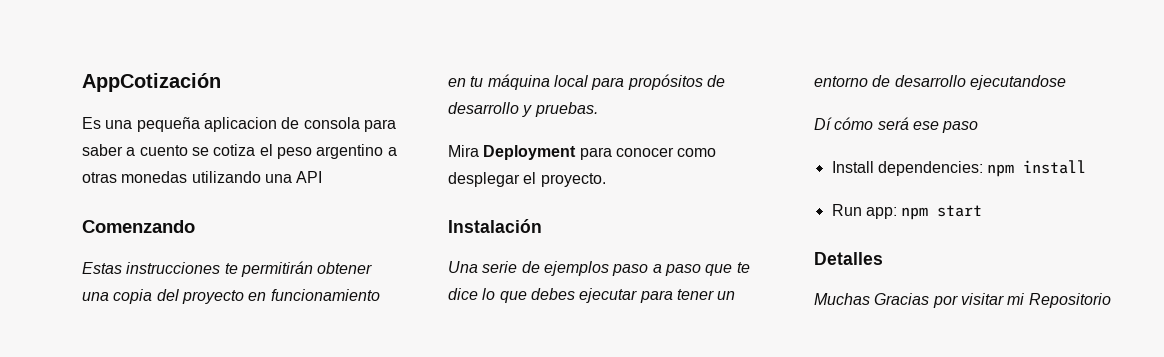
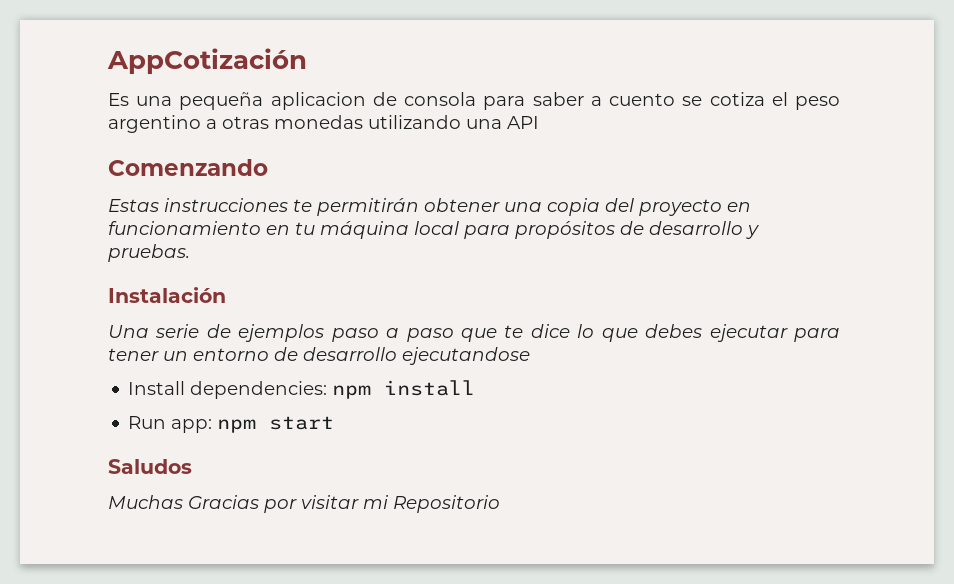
- Mira Deployment para conocer como desplegar el proyecto.
- Dí cómo será ese paso
- Detalles
+ Saludos

